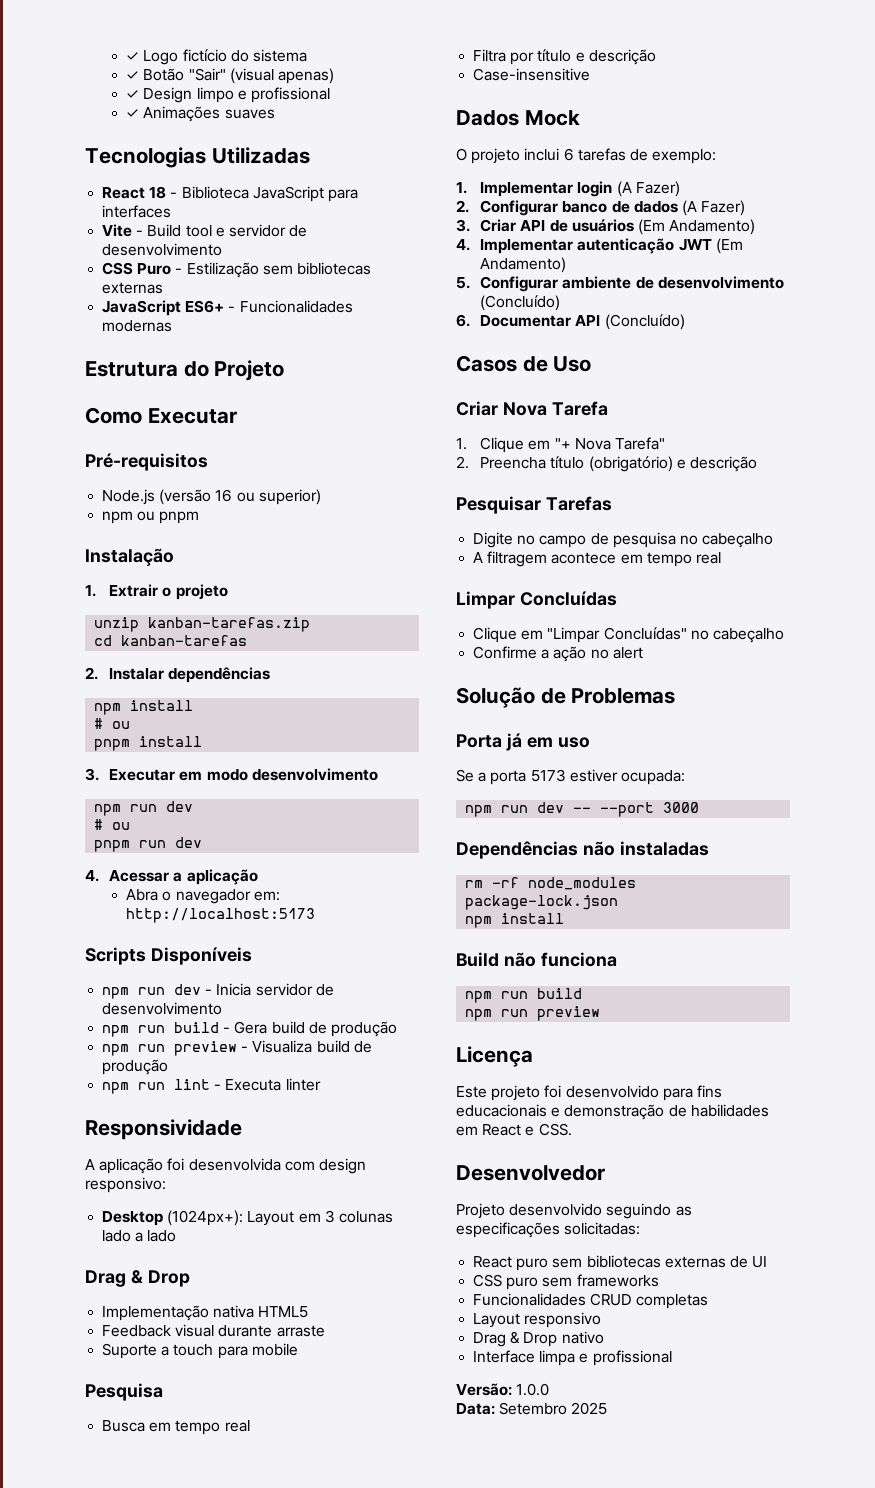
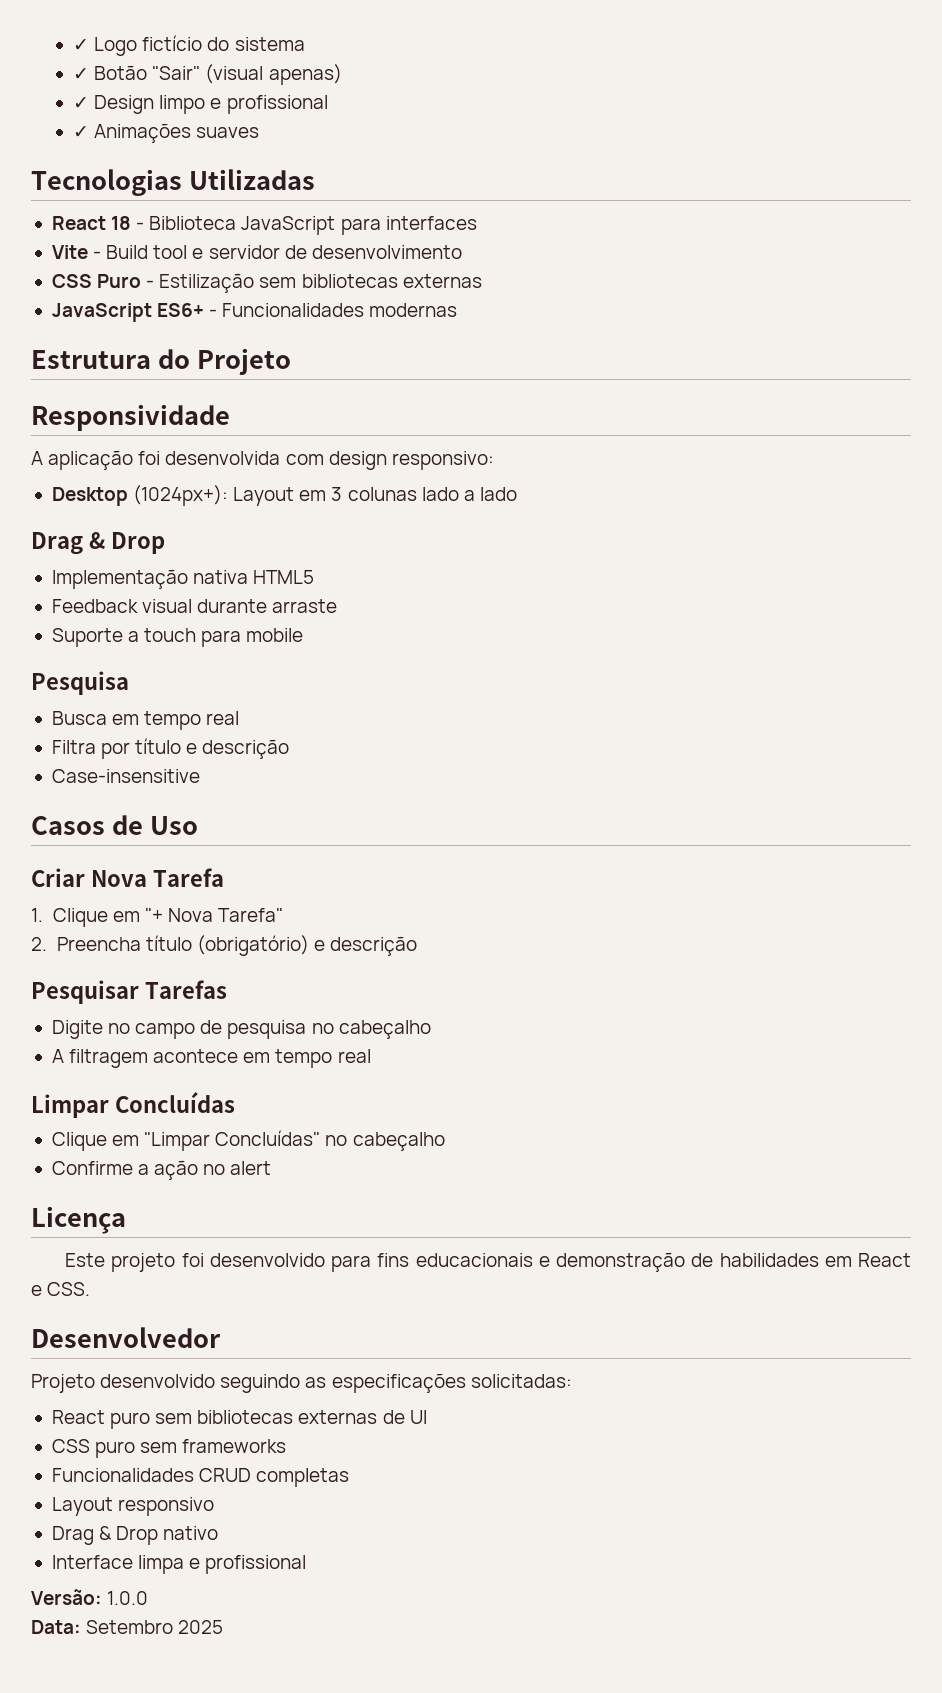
- Como Executar
- Pré-requisitos
- Node.js (versão 16 ou superior)
- npm ou pnpm
- Instalação
- 1. Extrair o projeto
- unzip kanban-tarefas.zip
- cd kanban-tarefas
- 2. Instalar dependências
- npm install
- # ou
- pnpm install
- 3. Executar em modo desenvolvimento
- npm run dev
- # ou
- pnpm run dev
- 4. Acessar a aplicação
- Abra o navegador em: http://localhost:5173
- Scripts Disponíveis
- npm run dev - Inicia servidor de desenvolvimento
- npm run build - Gera build de produção
- npm run preview - Visualiza build de produção
- npm run lint - Executa linter
- Dados Mock
- O projeto inclui 6 tarefas de exemplo:
- 1. Implementar login (A Fazer)
- 2. Configurar banco de dados (A Fazer)
- 3. Criar API de usuários (Em Andamento)
- 4. Implementar autenticação JWT (Em Andamento)
- 5. Configurar ambiente de desenvolvimento (Concluído)
- 6. Documentar API (Concluído)
- Solução de Problemas
- Porta já em uso
- Se a porta 5173 estiver ocupada:
- npm run dev -- --port 3000
- Dependências não instaladas
- rm -rf node_modules package-lock.json
- npm install
- Build não funciona
- npm run build
- npm run preview

